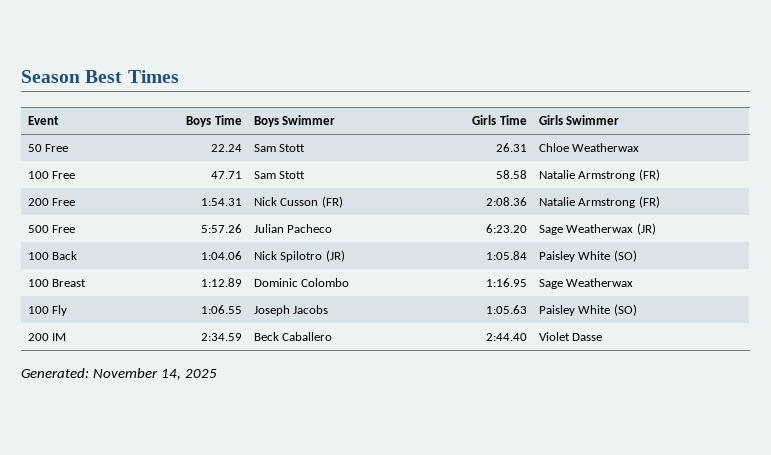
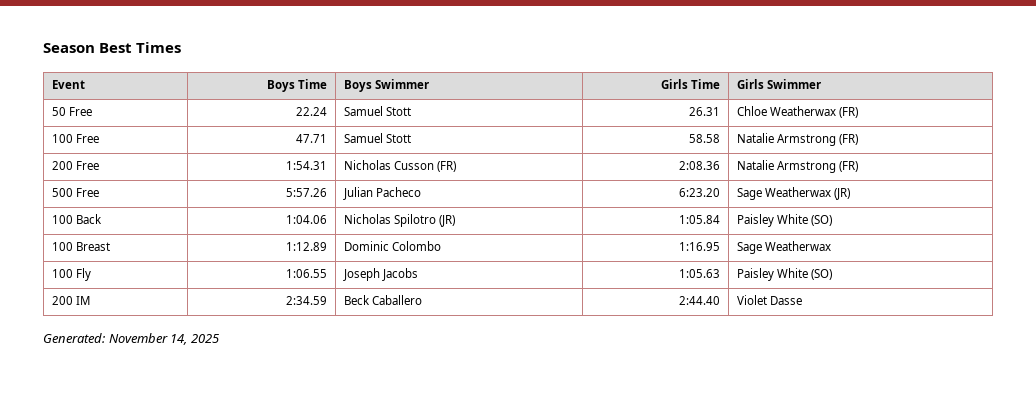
- 50 Free | 22.24 | Sam Stott | 26.31 | Chloe Weatherwax
+ 50 Free | 22.24 | Samuel Stott | 26.31 | Chloe Weatherwax (FR)
- 100 Free | 47.71 | Sam Stott | 58.58 | Natalie Armstrong (FR)
+ 100 Free | 47.71 | Samuel Stott | 58.58 | Natalie Armstrong (FR)
- 200 Free | 1:54.31 | Nick Cusson (FR) | 2:08.36 | Natalie Armstrong (FR)
+ 200 Free | 1:54.31 | Nicholas Cusson (FR) | 2:08.36 | Natalie Armstrong (FR)
- 100 Back | 1:04.06 | Nick Spilotro (JR) | 1:05.84 | Paisley White (SO)
+ 100 Back | 1:04.06 | Nicholas Spilotro (JR) | 1:05.84 | Paisley White (SO)

